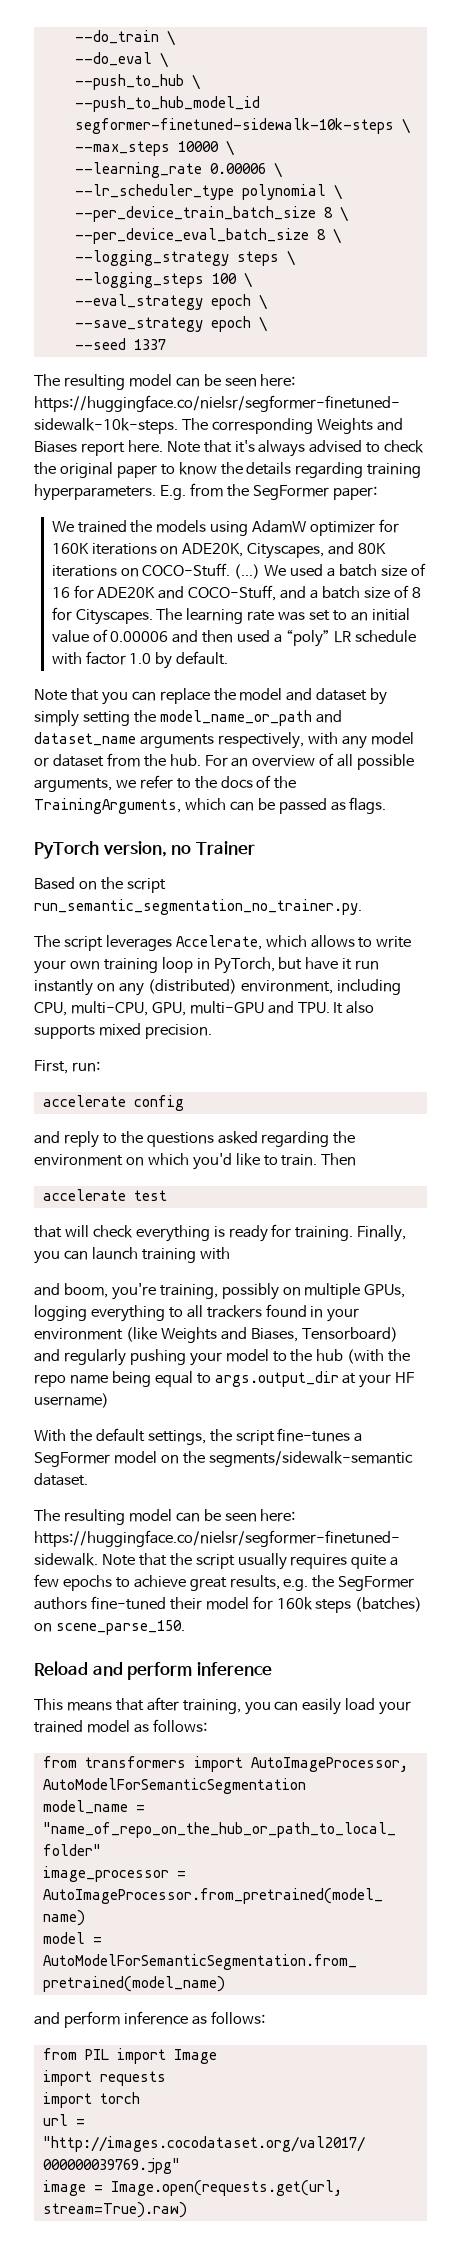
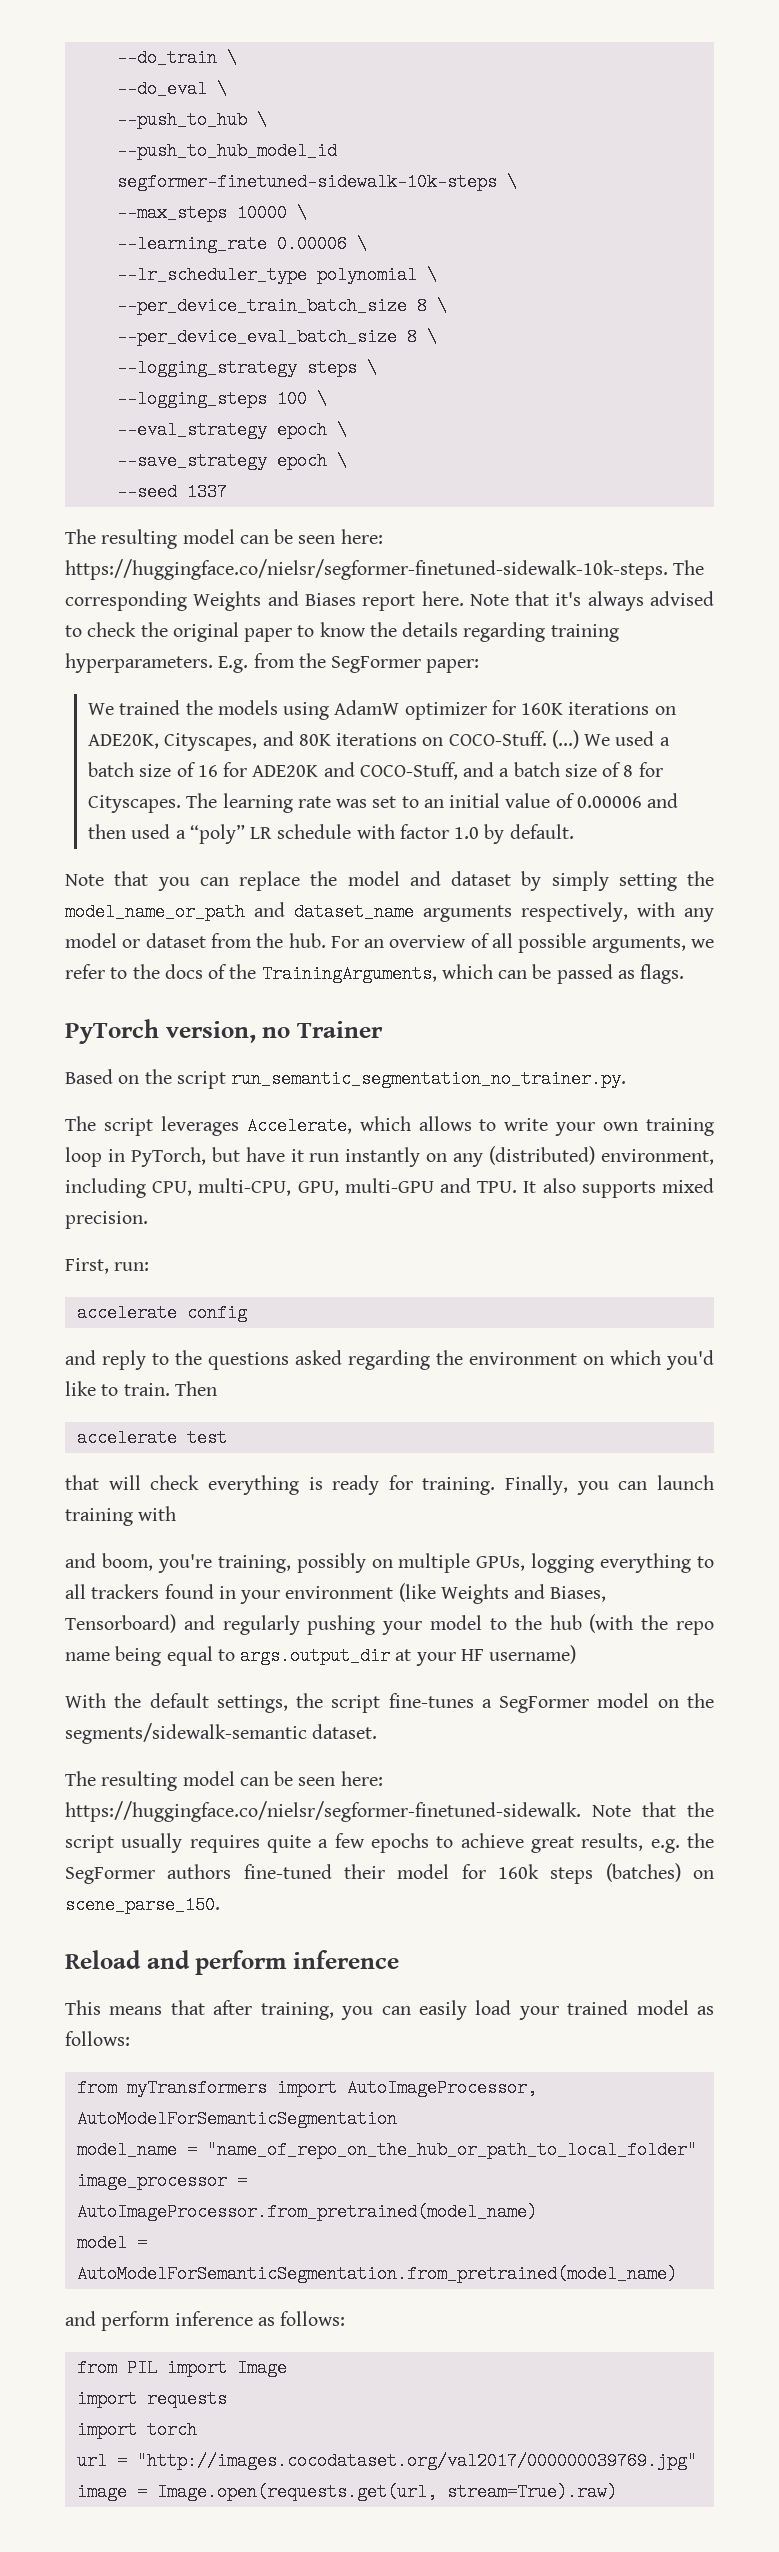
- from transformers import AutoImageProcessor, AutoModelForSemanticSegmentation
+ from myTransformers import AutoImageProcessor, AutoModelForSemanticSegmentation

